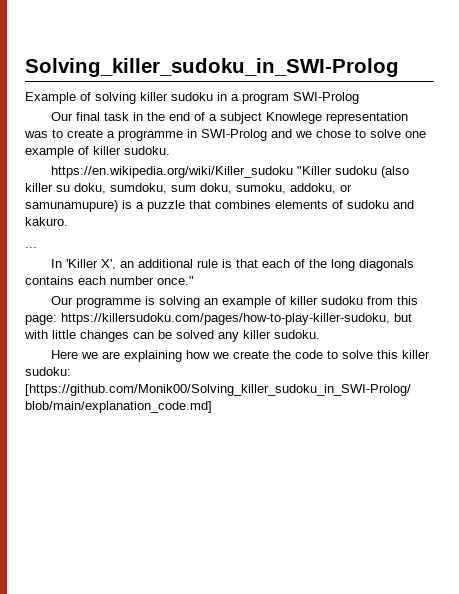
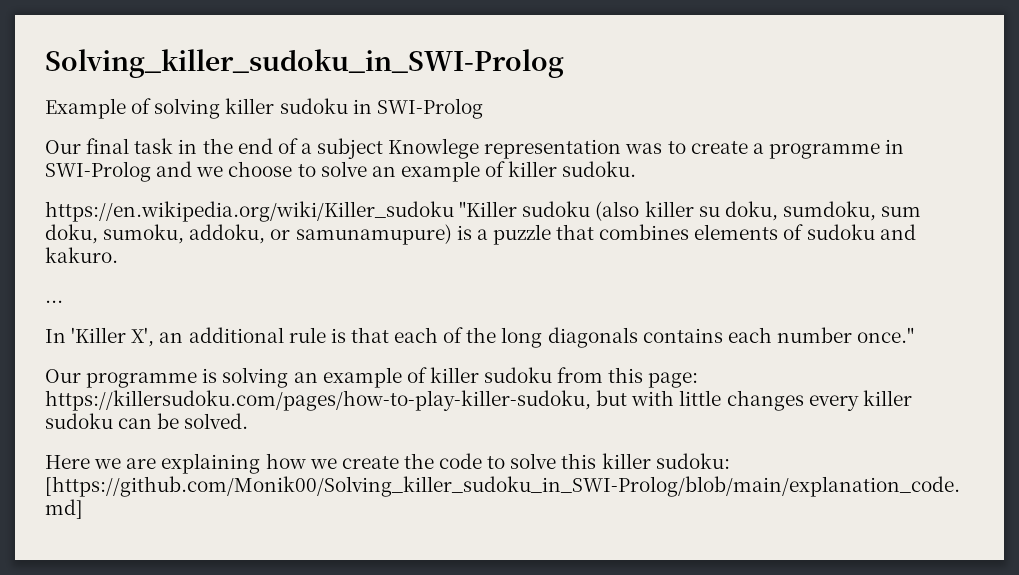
- Example of solving killer sudoku in a program SWI-Prolog
+ Example of solving killer sudoku in SWI-Prolog
- Our final task in the end of a subject Knowlege representation was to create a programme in SWI-Prolog and we chose to solve one example of killer sudoku.
+ Our final task in the end of a subject Knowlege representation was to create a programme in SWI-Prolog and we choose to solve an example of killer sudoku.
- Our programme is solving an example of killer sudoku from this page: https://killersudoku.com/pages/how-to-play-killer-sudoku, but with little changes can be solved any killer sudoku.
+ Our programme is solving an example of killer sudoku from this page: https://killersudoku.com/pages/how-to-play-killer-sudoku, but with little changes every killer sudoku can be solved.

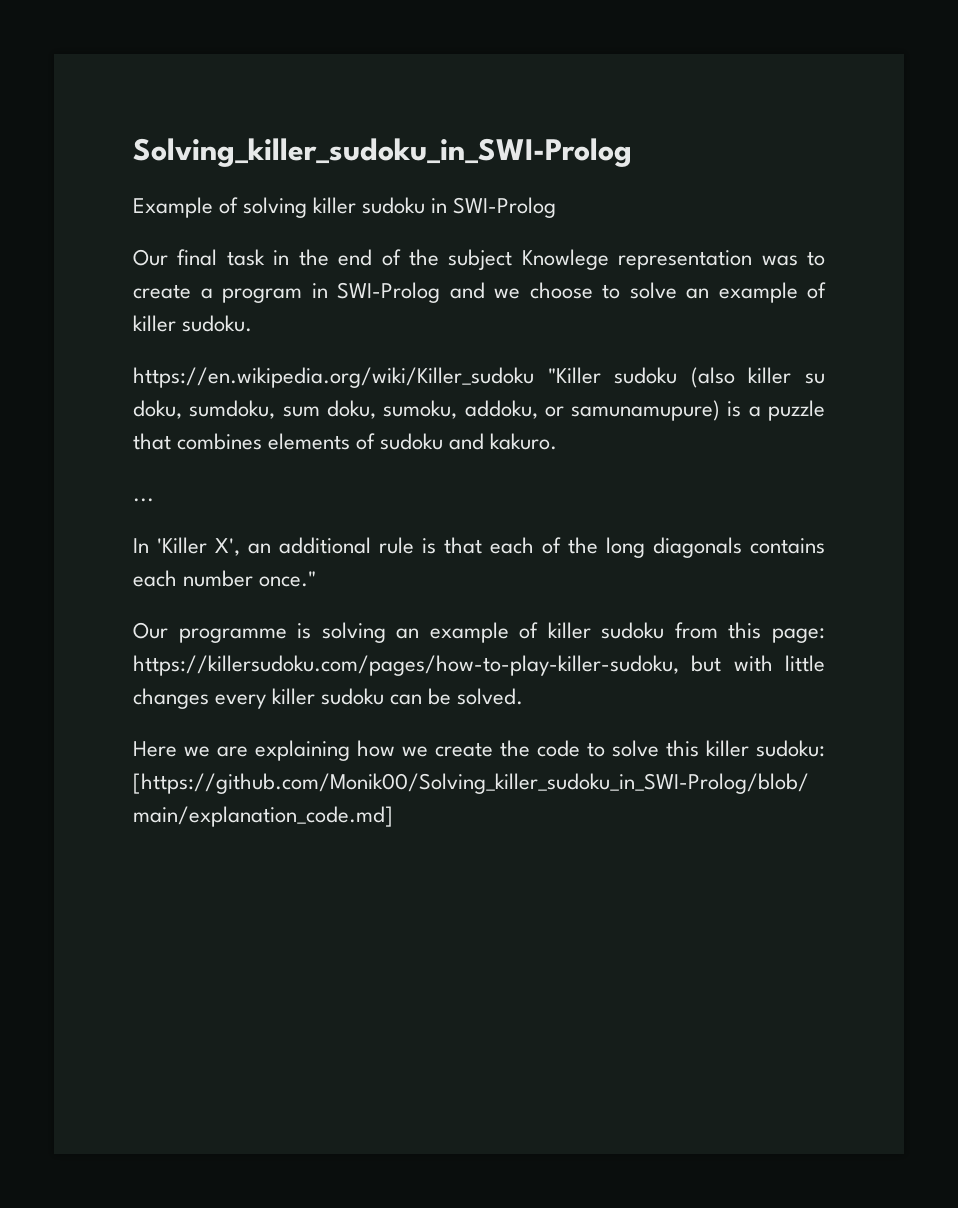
- Our final task in the end of a subject Knowlege representation was to create a programme in SWI-Prolog and we choose to solve an example of killer sudoku.
+ Our final task in the end of the subject Knowlege representation was to create a program in SWI-Prolog and we choose to solve an example of killer sudoku.

